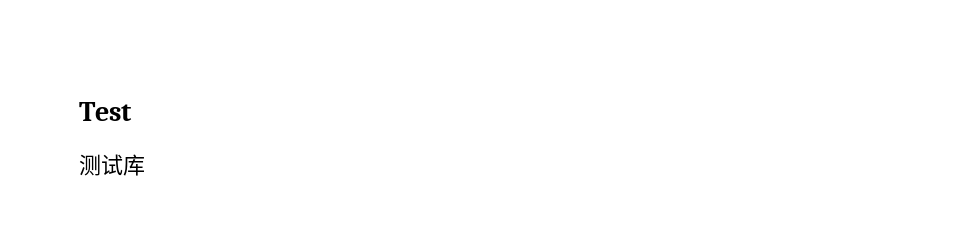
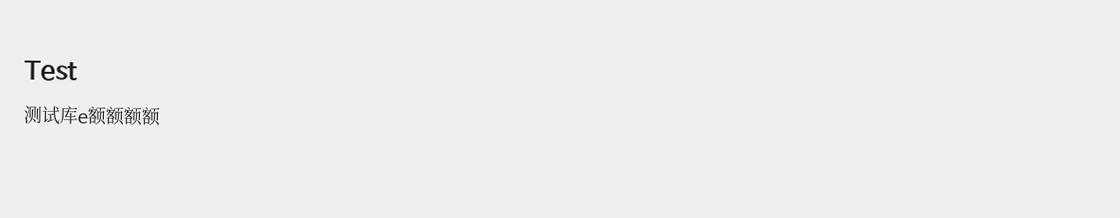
- 测试库
+ 测试库e额额额额

